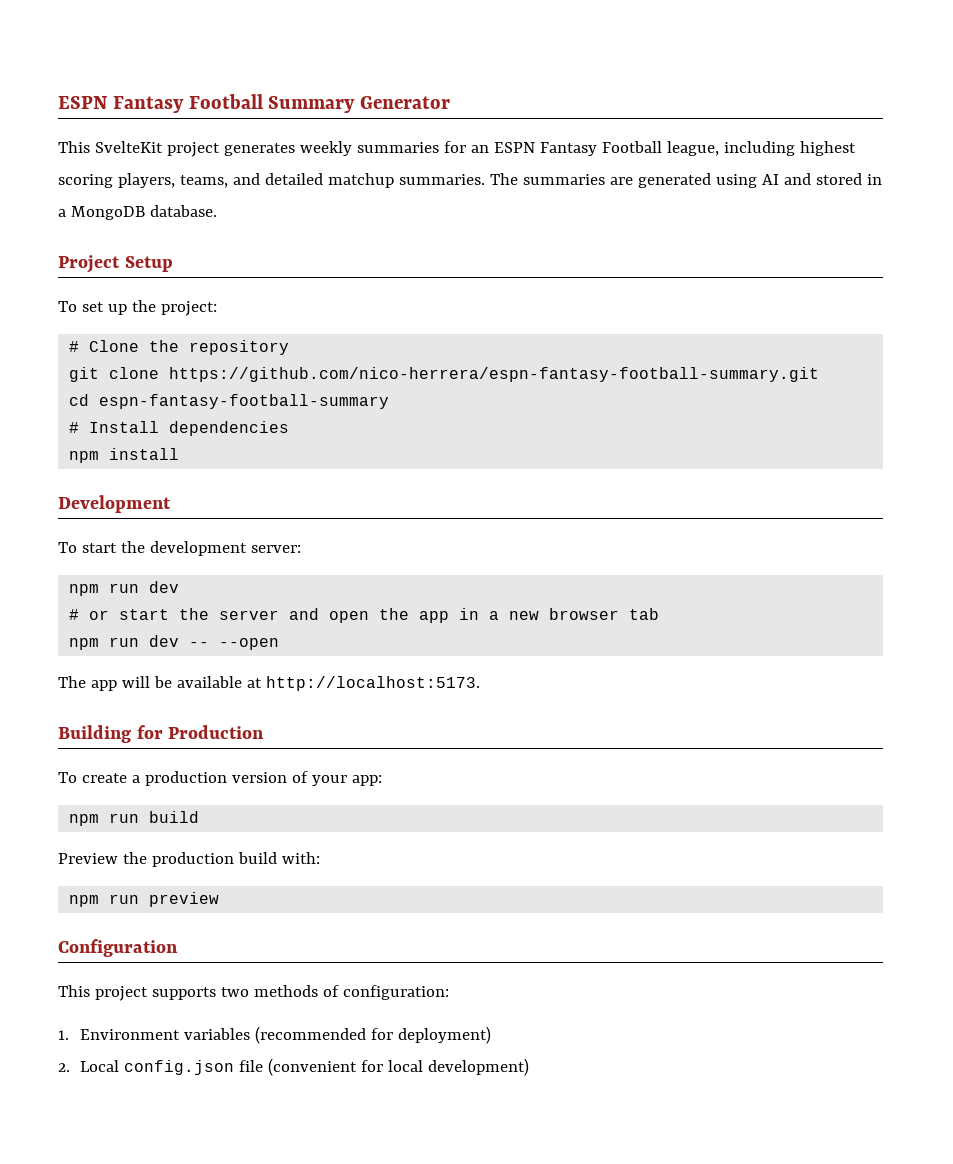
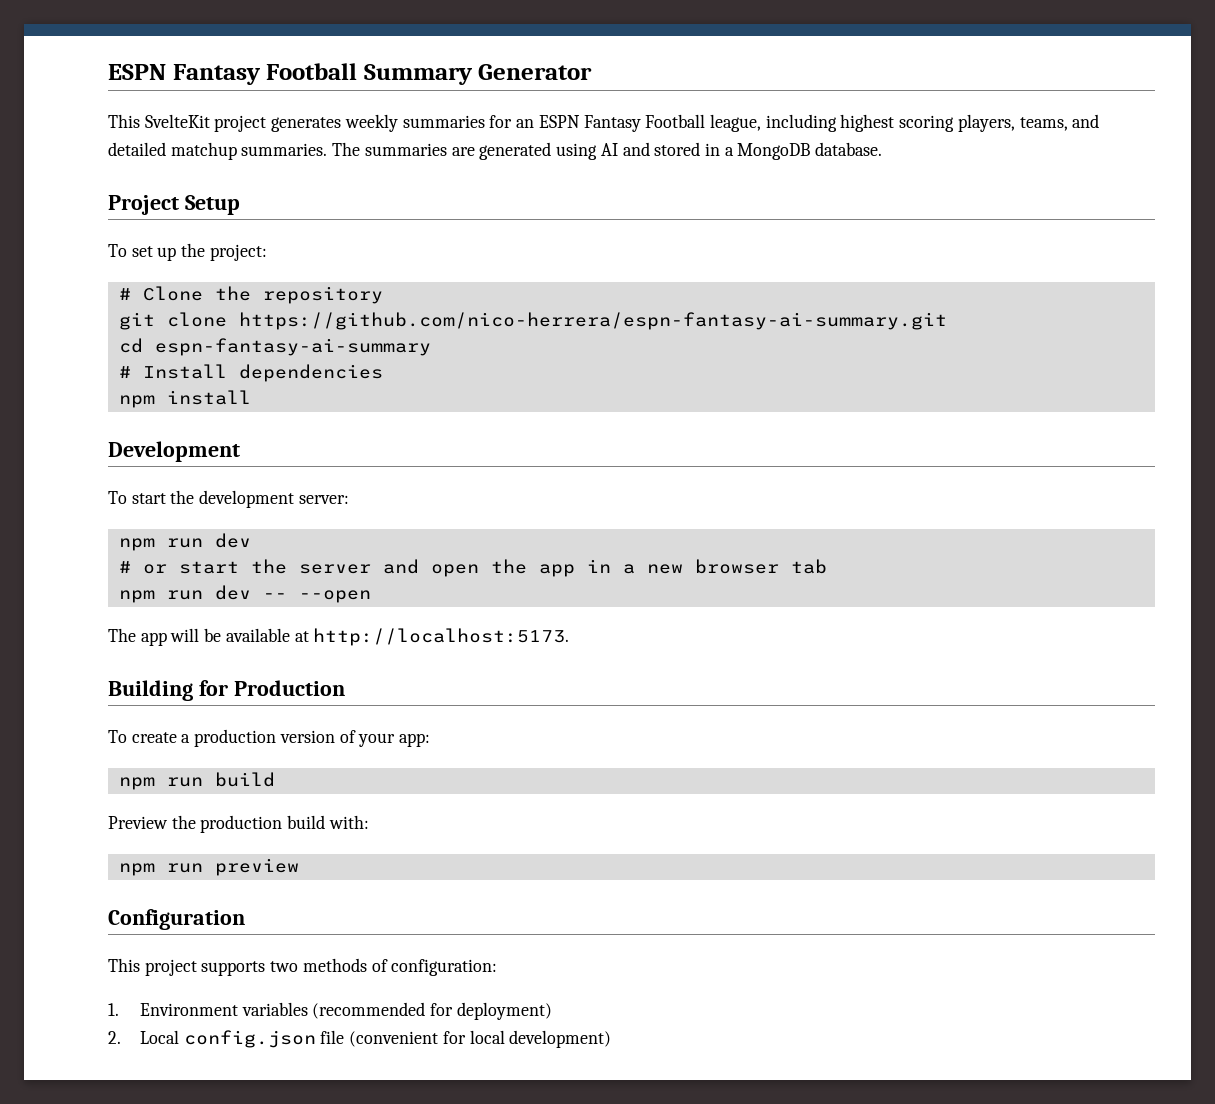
- git clone https://github.com/nico-herrera/espn-fantasy-football-summary.git
+ git clone https://github.com/nico-herrera/espn-fantasy-ai-summary.git
- cd espn-fantasy-football-summary
+ cd espn-fantasy-ai-summary

